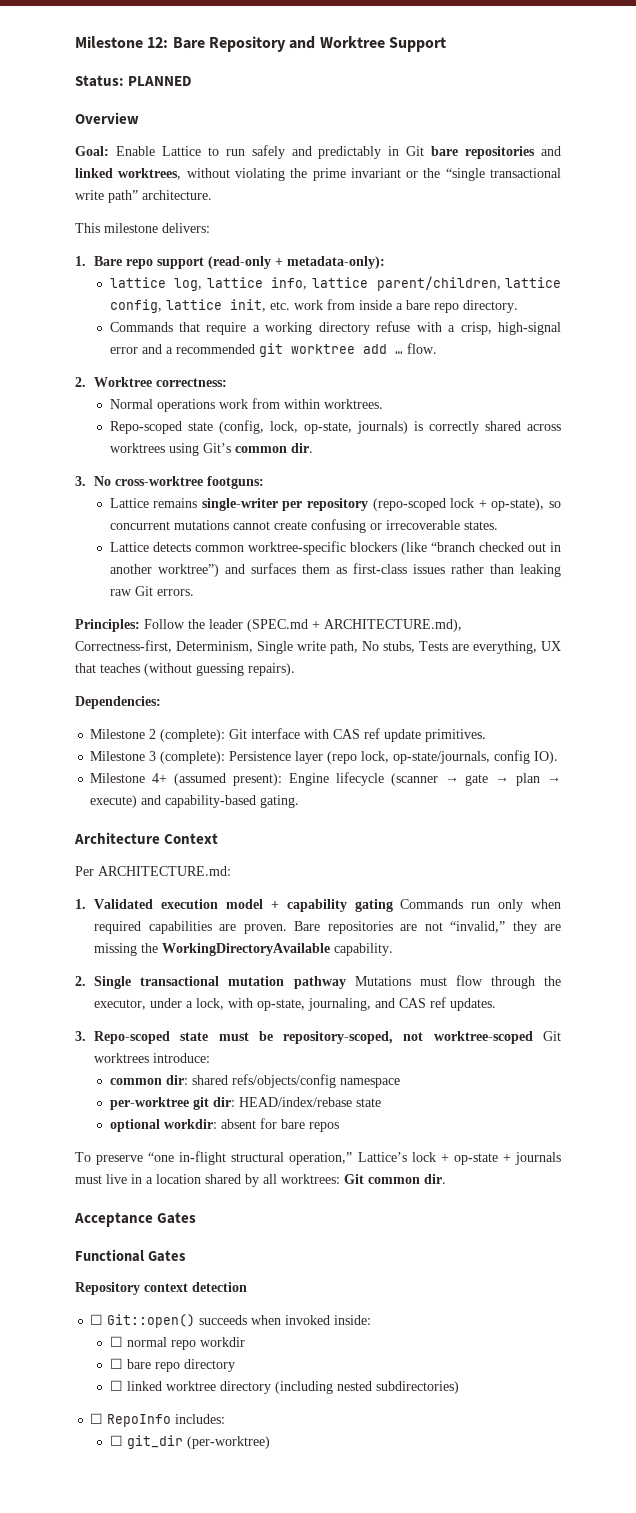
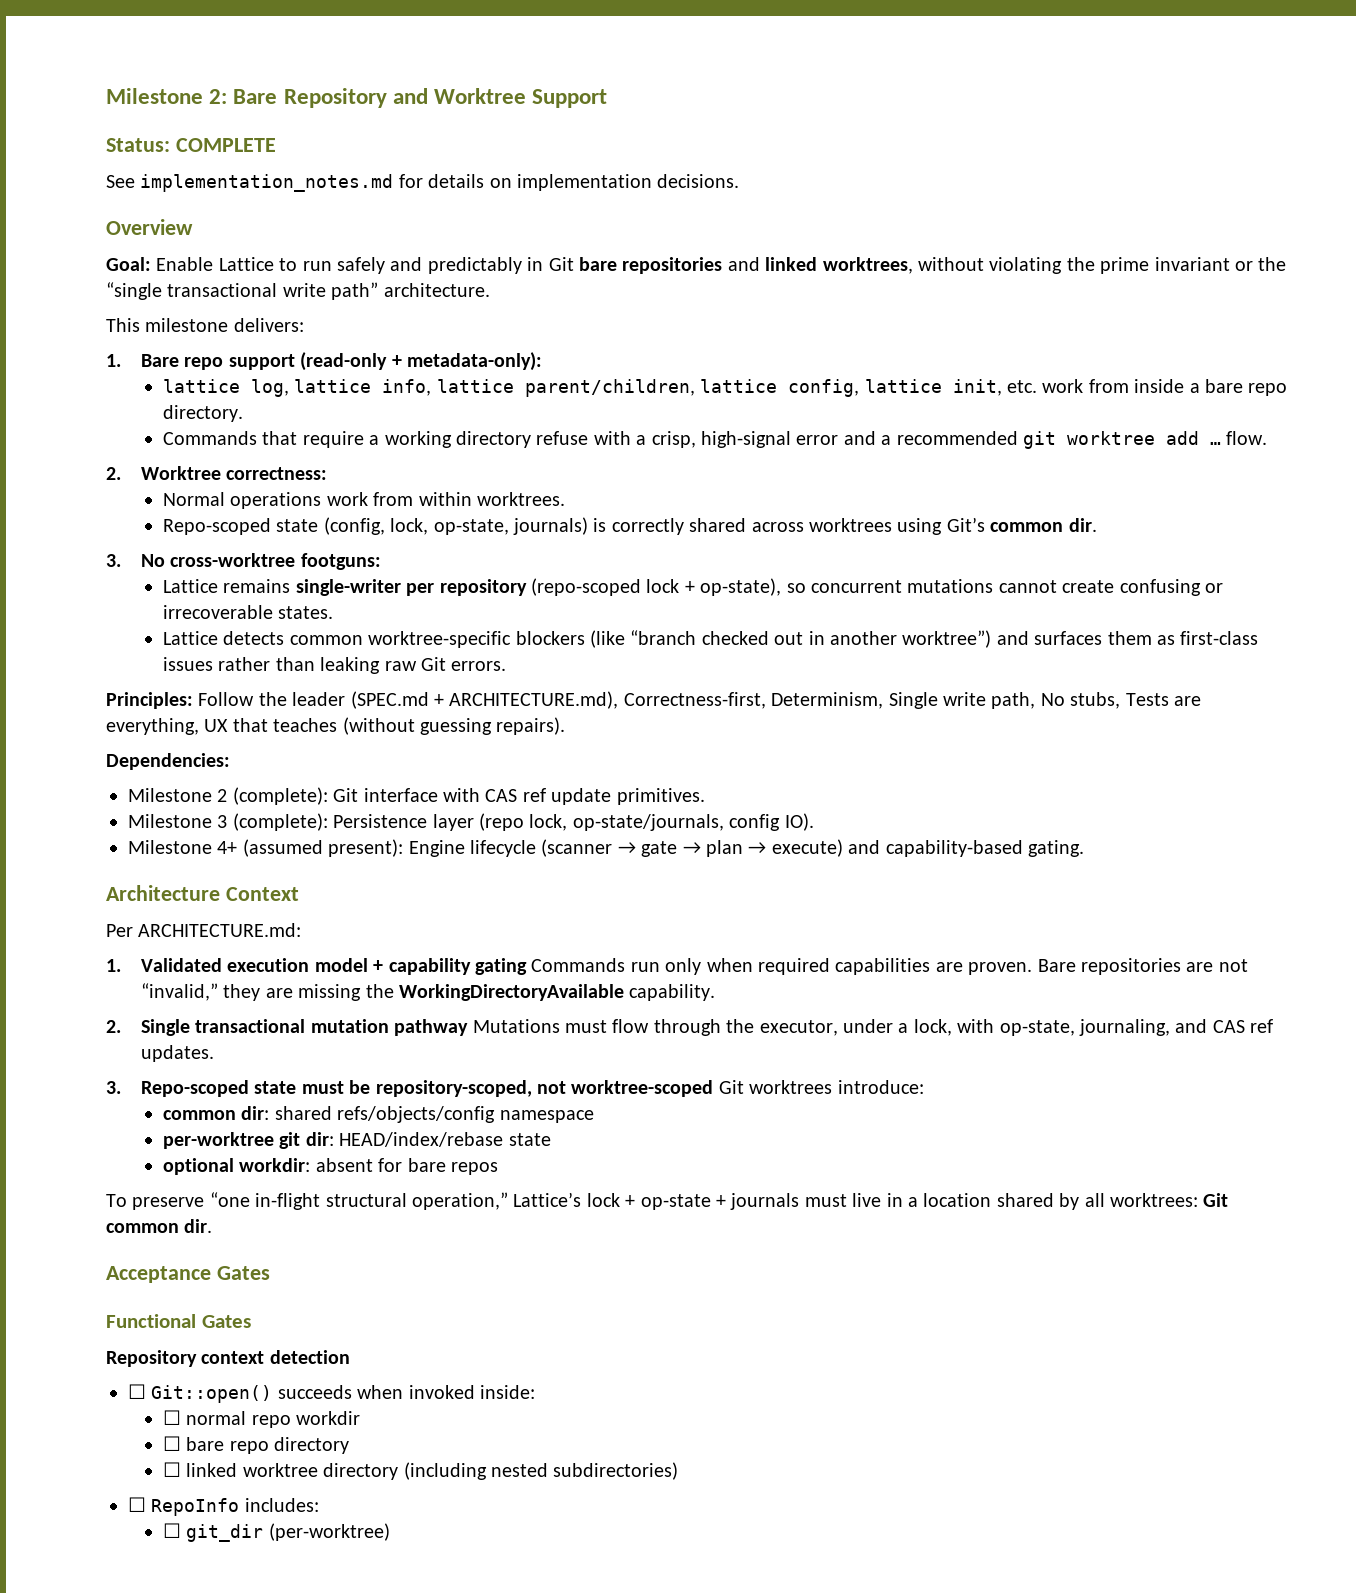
- Milestone 12: Bare Repository and Worktree Support
+ Milestone 2: Bare Repository and Worktree Support
- Status: PLANNED
+ Status: COMPLETE
+ See implementation_notes.md for details on implementation decisions.

